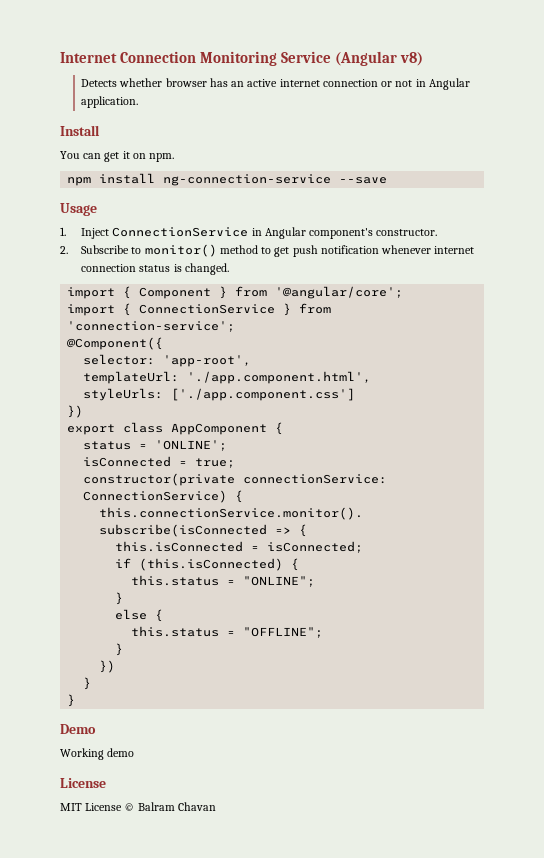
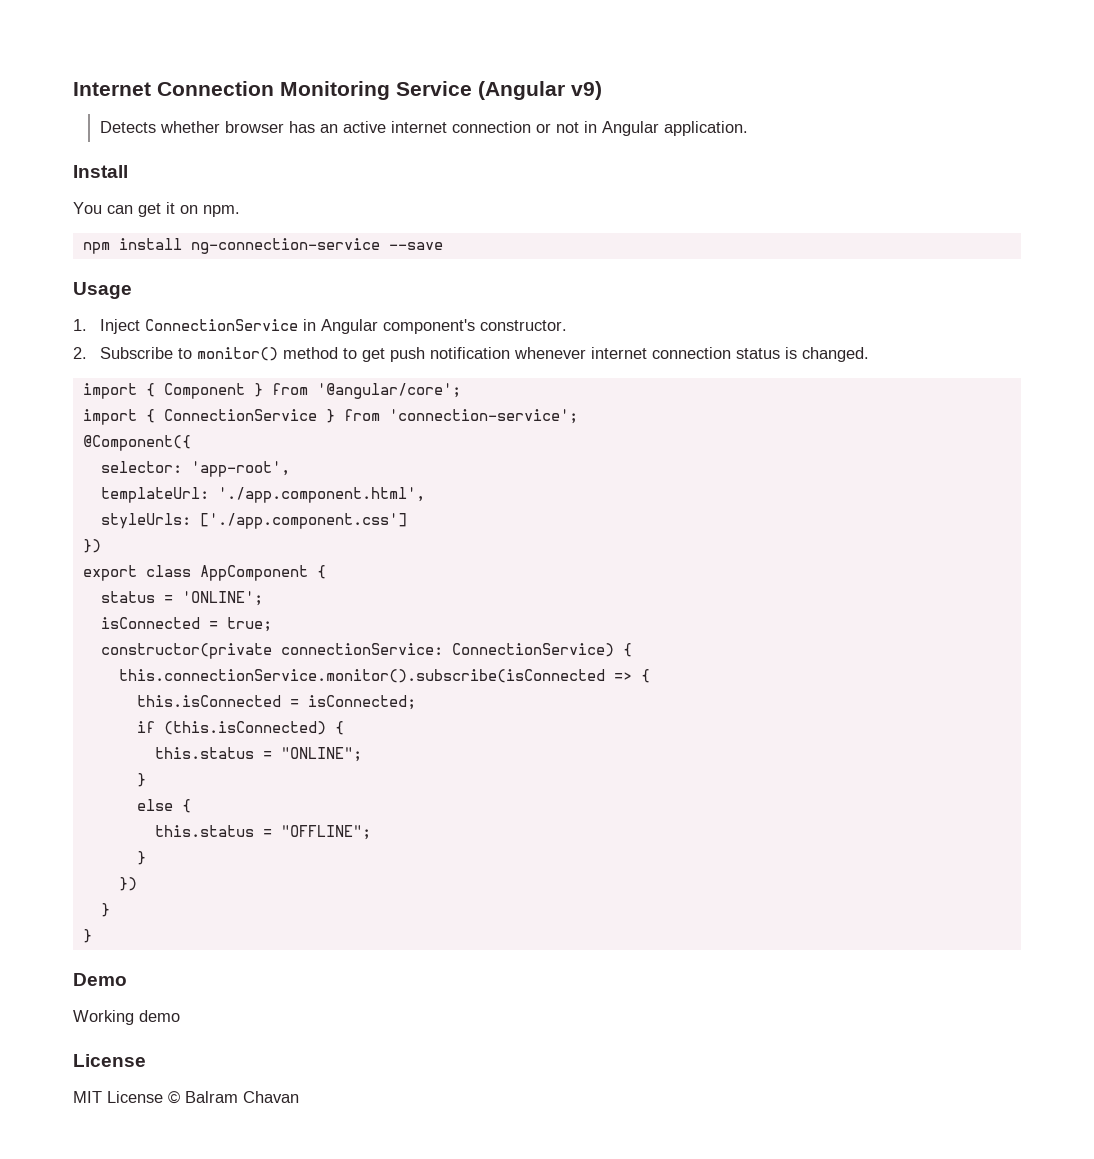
- Internet Connection Monitoring Service (Angular v8)
+ Internet Connection Monitoring Service (Angular v9)

